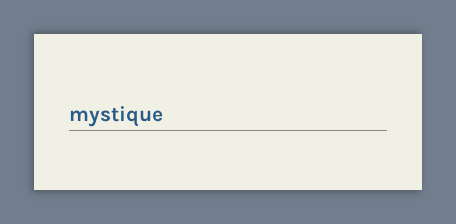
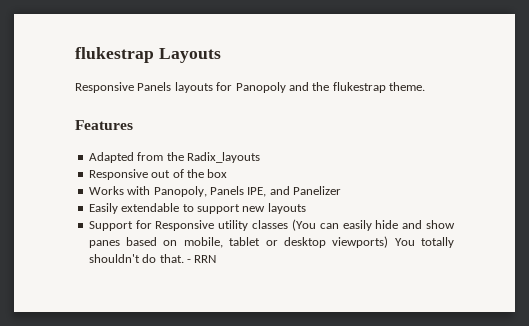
- mystique
+ flukestrap Layouts
+ Responsive Panels layouts for Panopoly and the flukestrap theme.
+ Features
+ Adapted from the Radix_layouts
+ Responsive out of the box
+ Works with Panopoly, Panels IPE, and Panelizer
+ Easily extendable to support new layouts
+ Support for Responsive utility classes (You can easily hide and show panes based on mobile, tablet or desktop viewports) You totally shouldn't do that. - RRN

